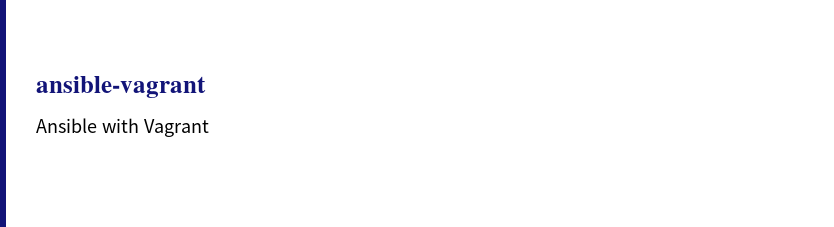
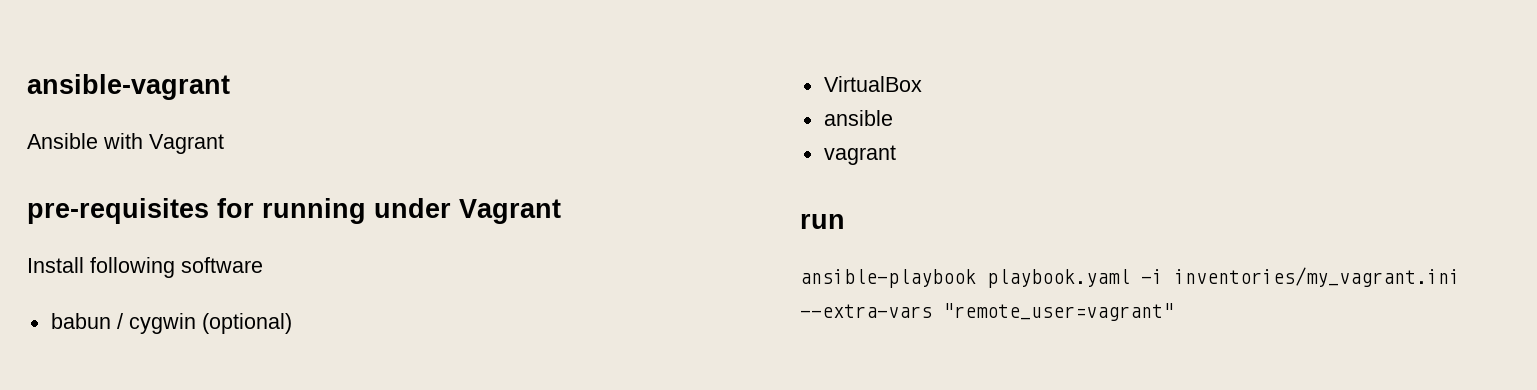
+ pre-requisites for running under Vagrant
+ Install following software
+ babun / cygwin (optional)
+ VirtualBox
+ ansible
+ vagrant
+ run
+ ansible-playbook playbook.yaml -i inventories/my_vagrant.ini --extra-vars "remote_user=vagrant"

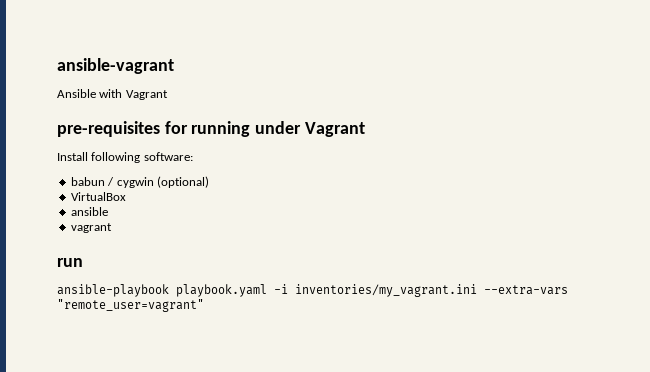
- Install following software
+ Install following software:

